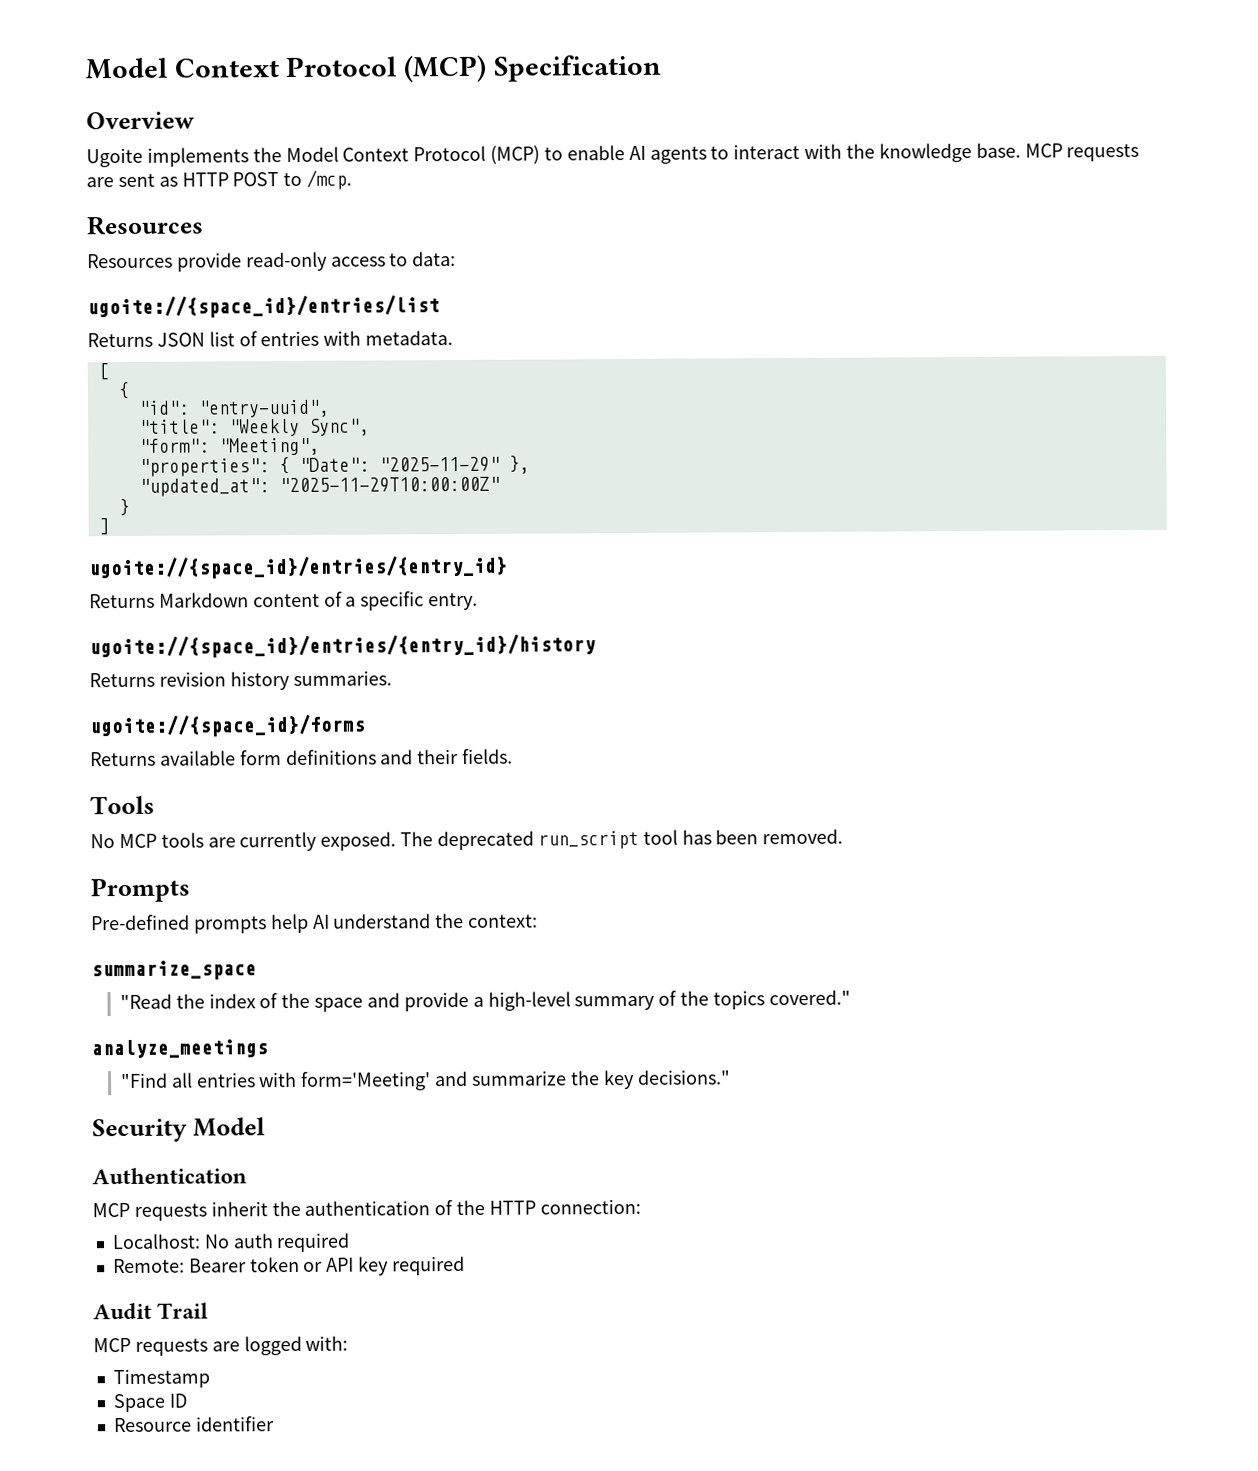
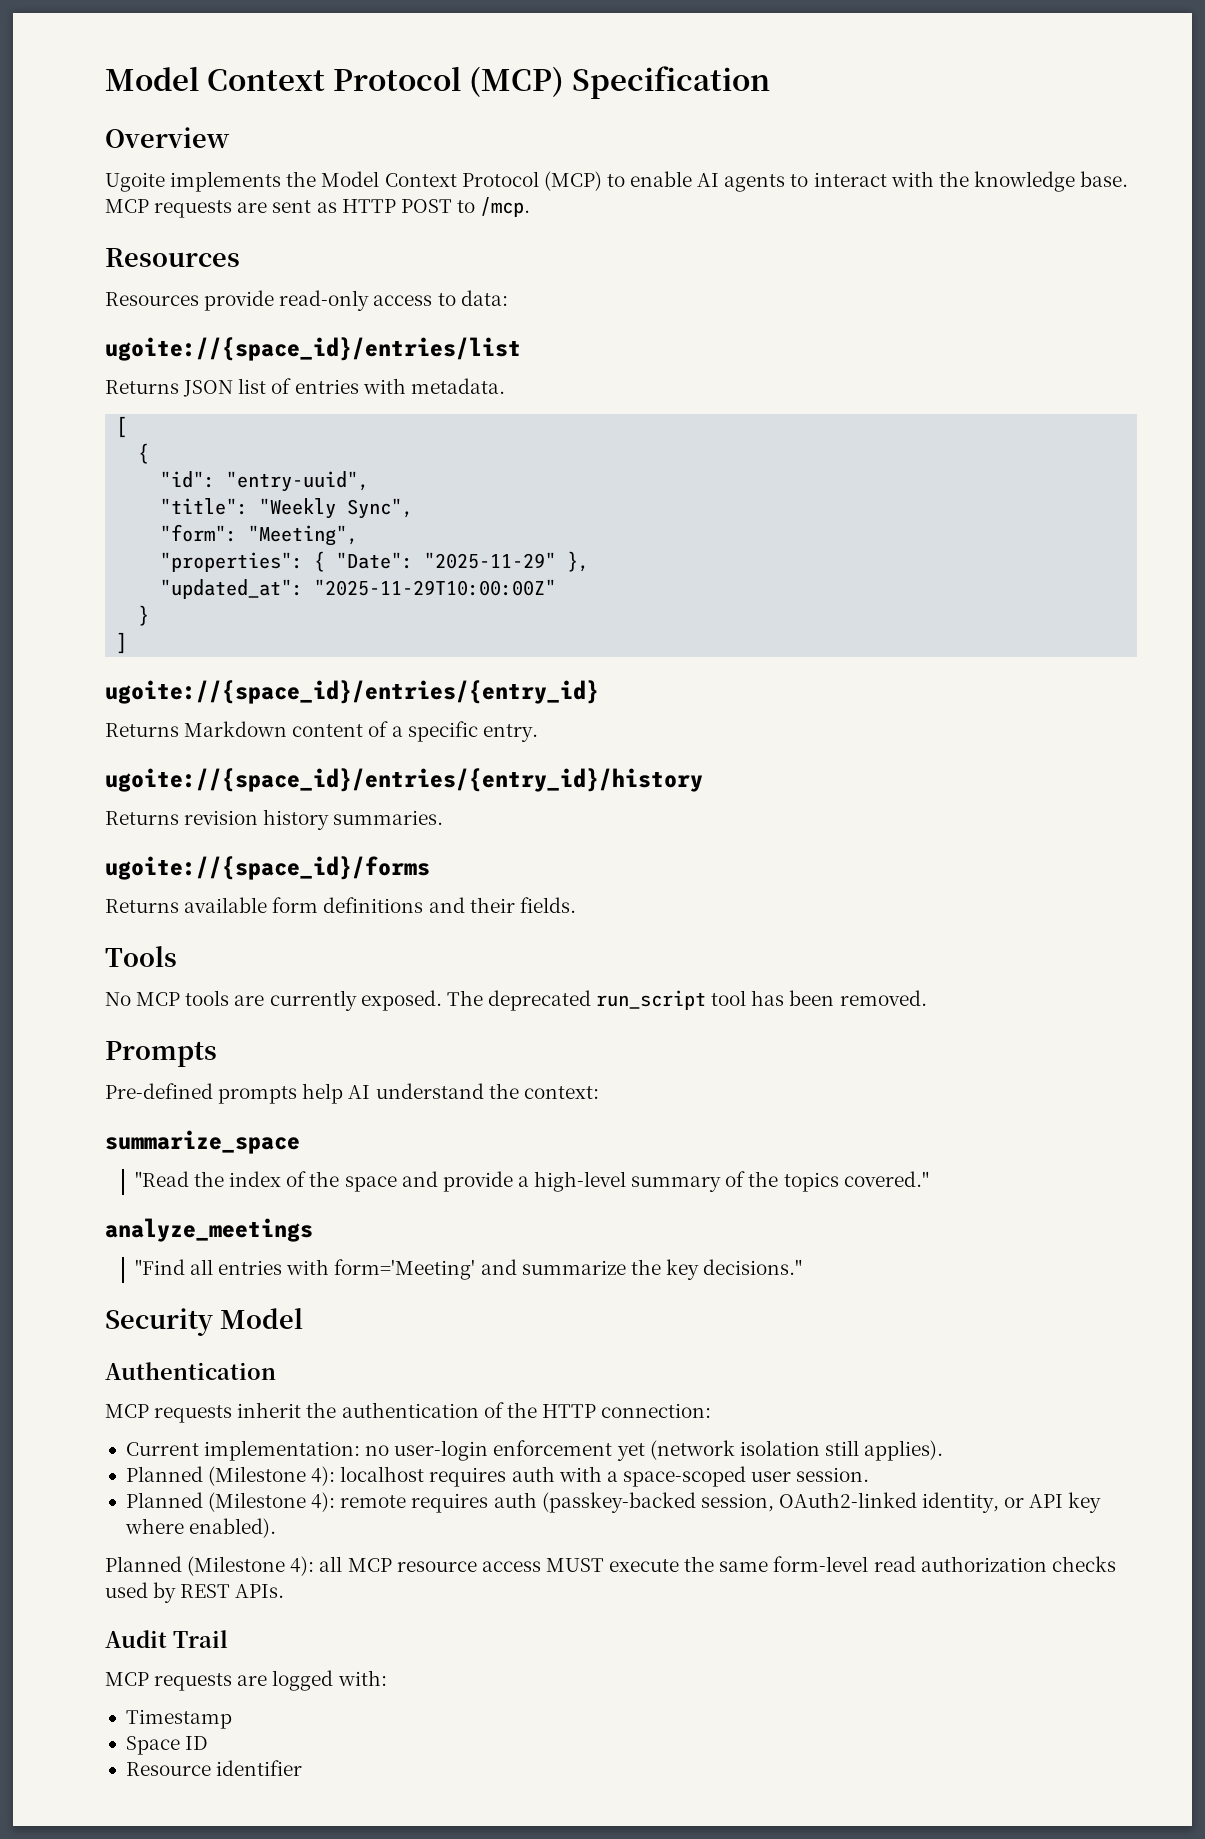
- Localhost: No auth required
- Remote: Bearer token or API key required
+ Current implementation: no user-login enforcement yet (network isolation still applies).
+ Planned (Milestone 4): localhost requires auth with a space-scoped user session.
+ Planned (Milestone 4): remote requires auth (passkey-backed session, OAuth2-linked identity, or API key where enabled).
+ Planned (Milestone 4): all MCP resource access MUST execute the same form-level read authorization checks used by REST APIs.

